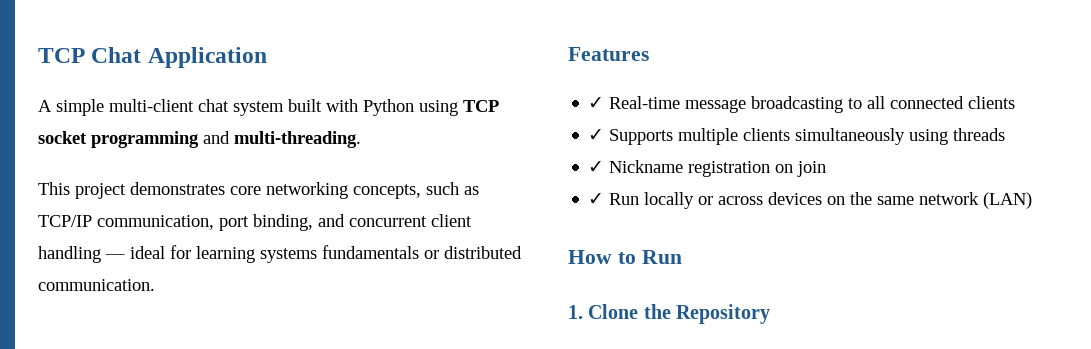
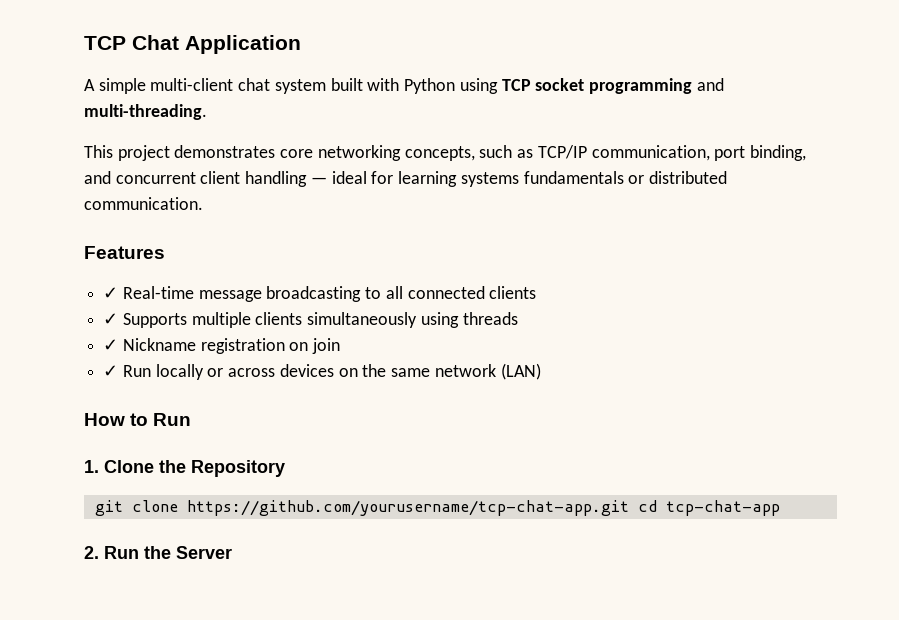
+ git clone https://github.com/yourusername/tcp-chat-app.git cd tcp-chat-app
+ 2. Run the Server

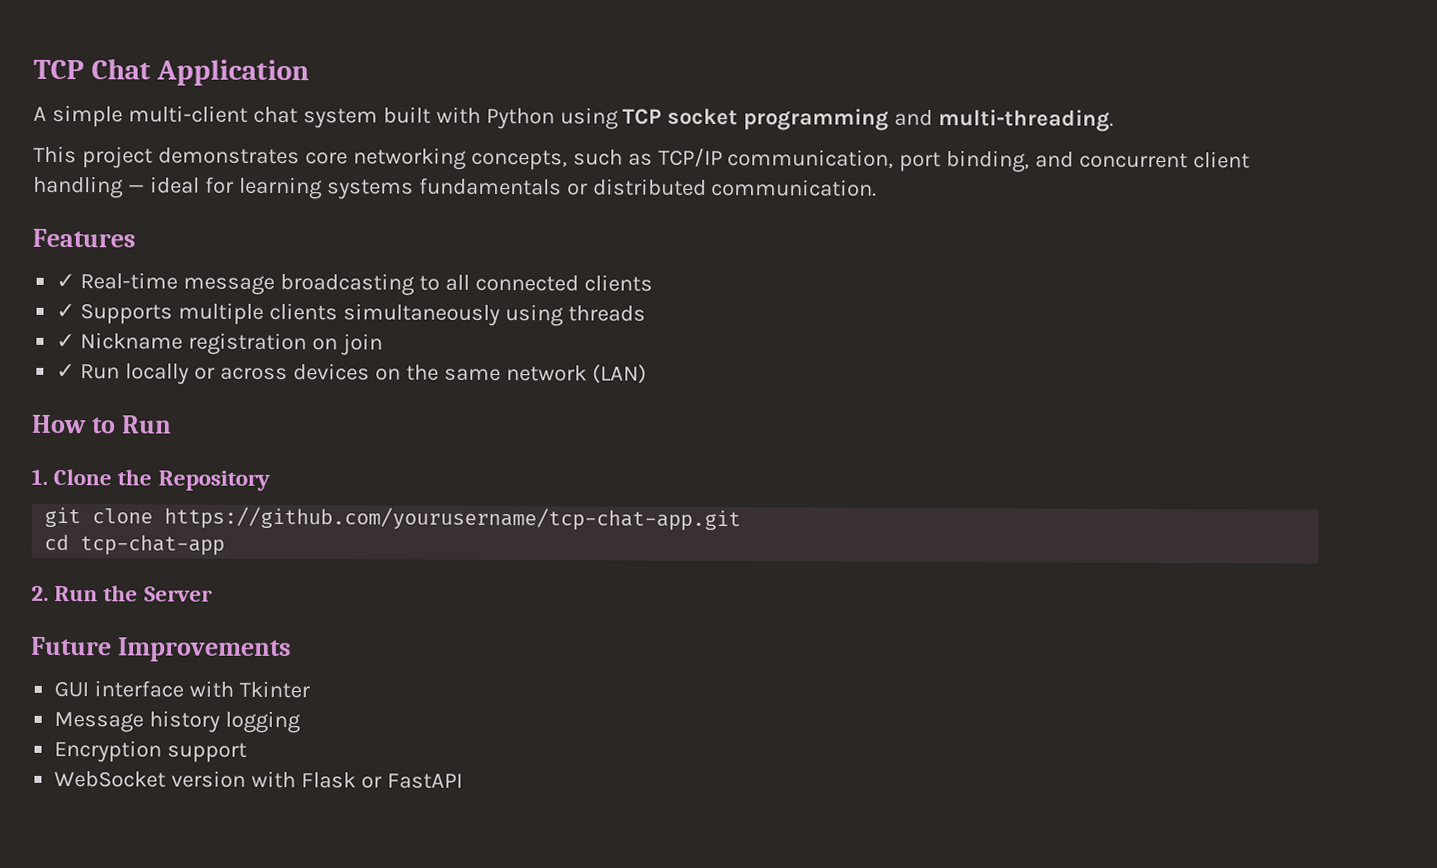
- git clone https://github.com/yourusername/tcp-chat-app.git cd tcp-chat-app
+ git clone https://github.com/yourusername/tcp-chat-app.git
+ cd tcp-chat-app
+ Future Improvements
+ GUI interface with Tkinter
+ Message history logging
+ Encryption support
+ WebSocket version with Flask or FastAPI

